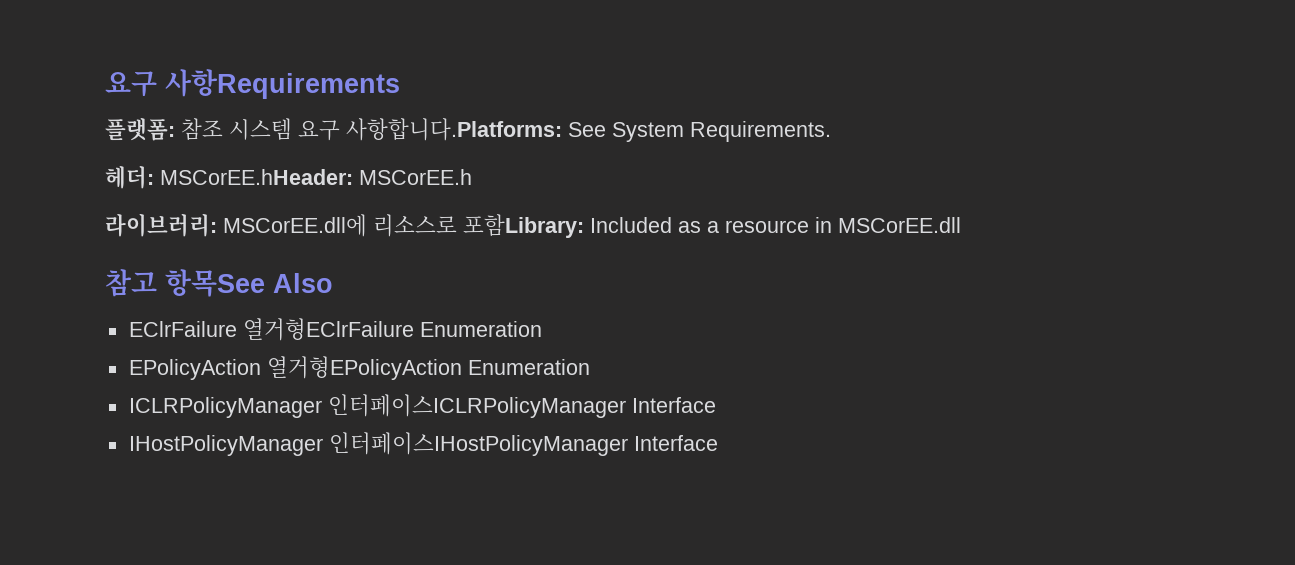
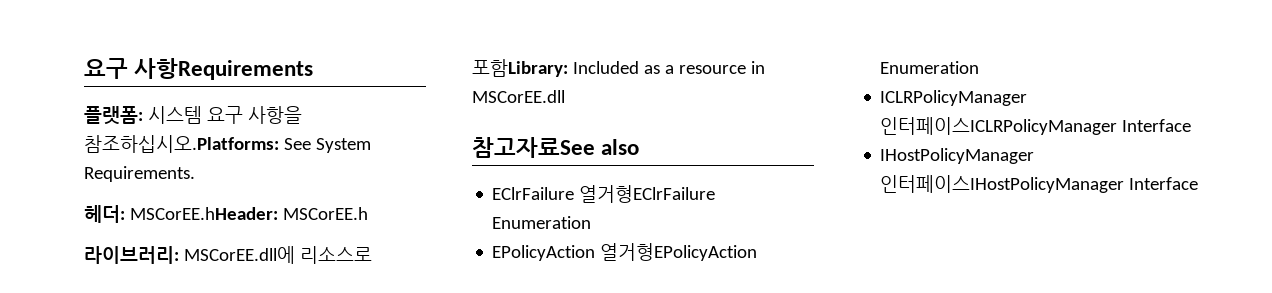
- 플랫폼: 참조 시스템 요구 사항합니다.Platforms: See System Requirements.
+ 플랫폼: 시스템 요구 사항을 참조하십시오.Platforms: See System Requirements.
- 참고 항목See Also
+ 참고자료See also

